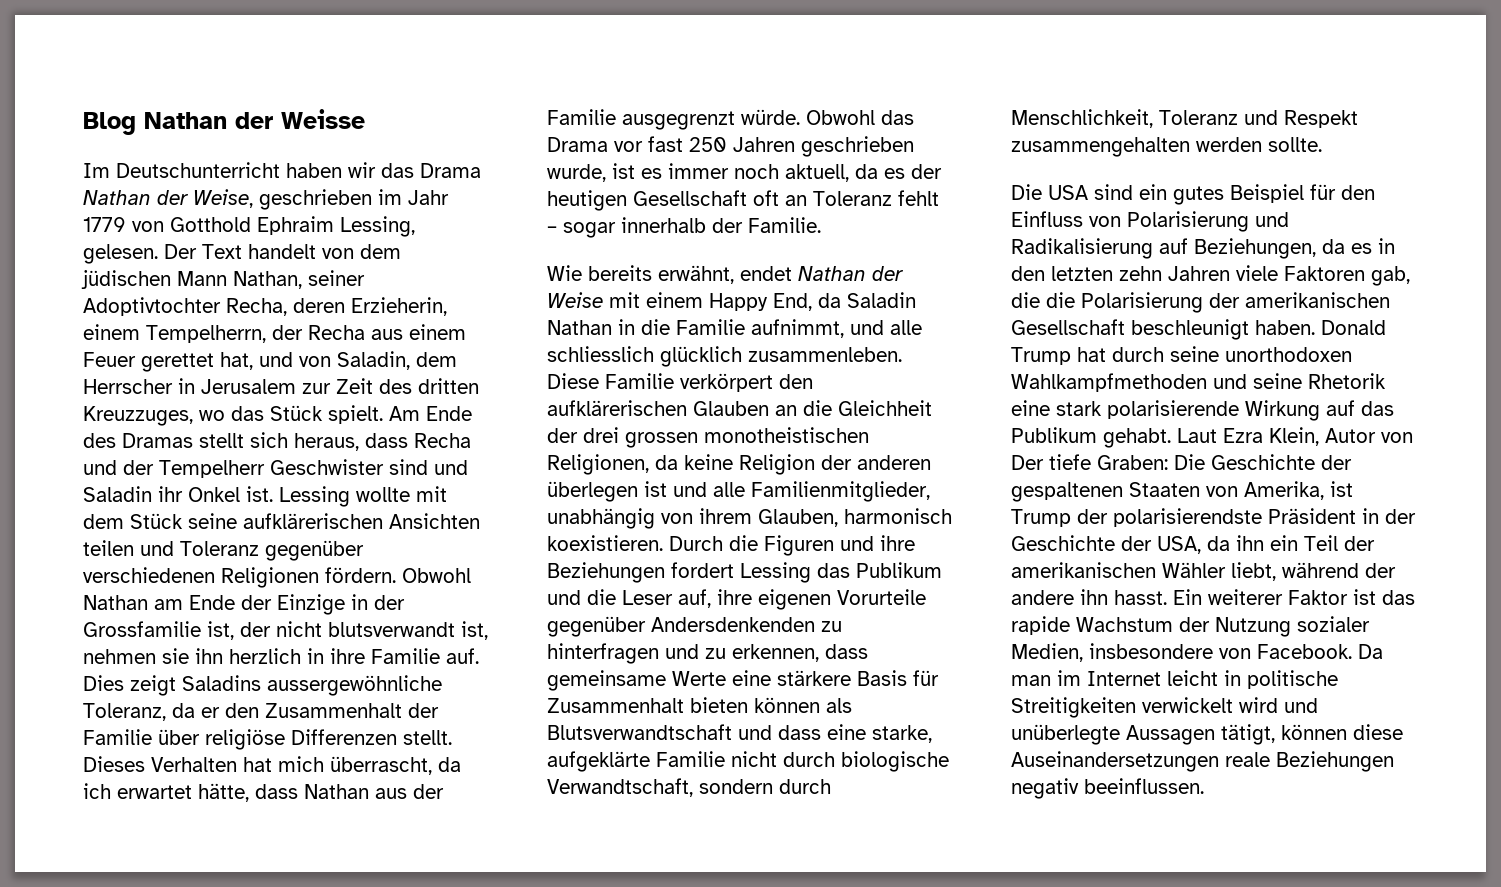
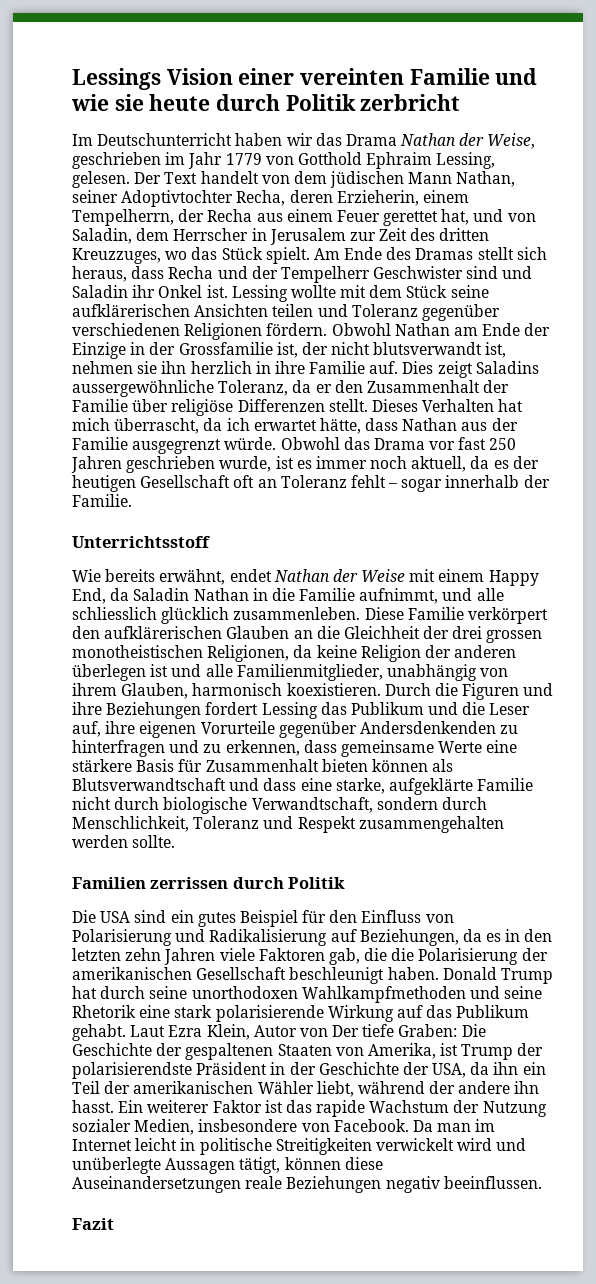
- Blog Nathan der Weisse
+ Lessings Vision einer vereinten Familie und wie sie heute durch Politik zerbricht
+ Unterrichtsstoff
+ Familien zerrissen durch Politik
+ Fazit

